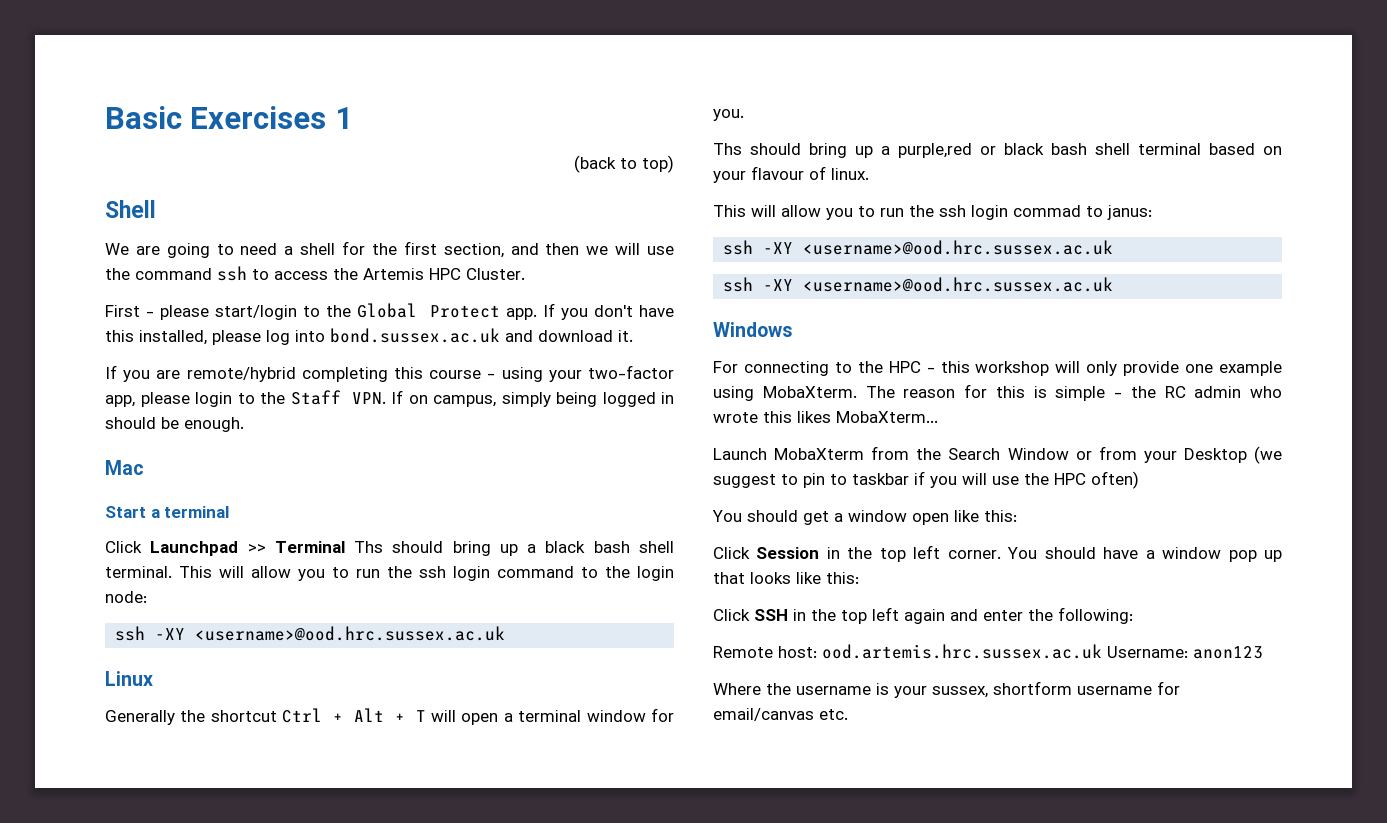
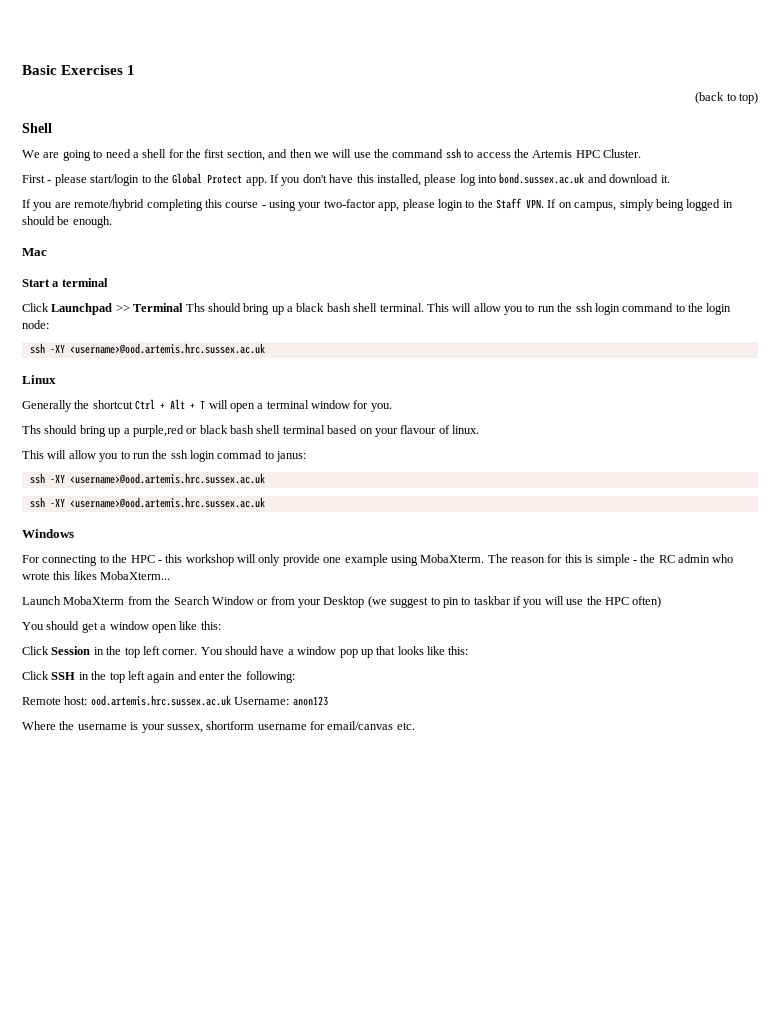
  This will allow you to run the ssh login command to the login node:
- ssh -XY <username>@ood.hrc.sussex.ac.uk
+ ssh -XY <username>@ood.artemis.hrc.sussex.ac.uk
  This will allow you to run the ssh login commad to janus:
- ssh -XY <username>@ood.hrc.sussex.ac.uk
- ssh -XY <username>@ood.hrc.sussex.ac.uk
+ ssh -XY <username>@ood.artemis.hrc.sussex.ac.uk
+ ssh -XY <username>@ood.artemis.hrc.sussex.ac.uk

